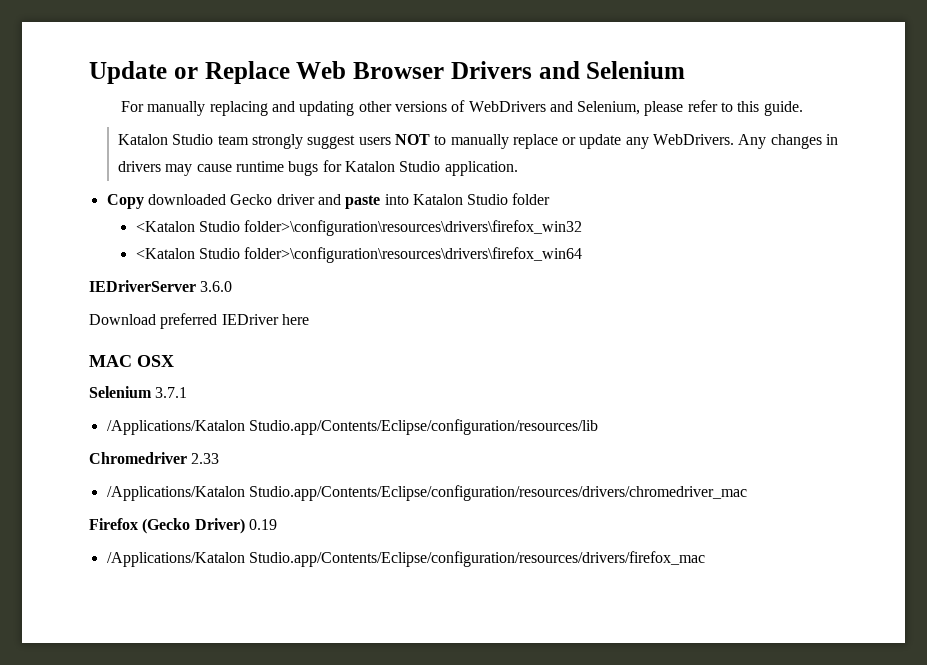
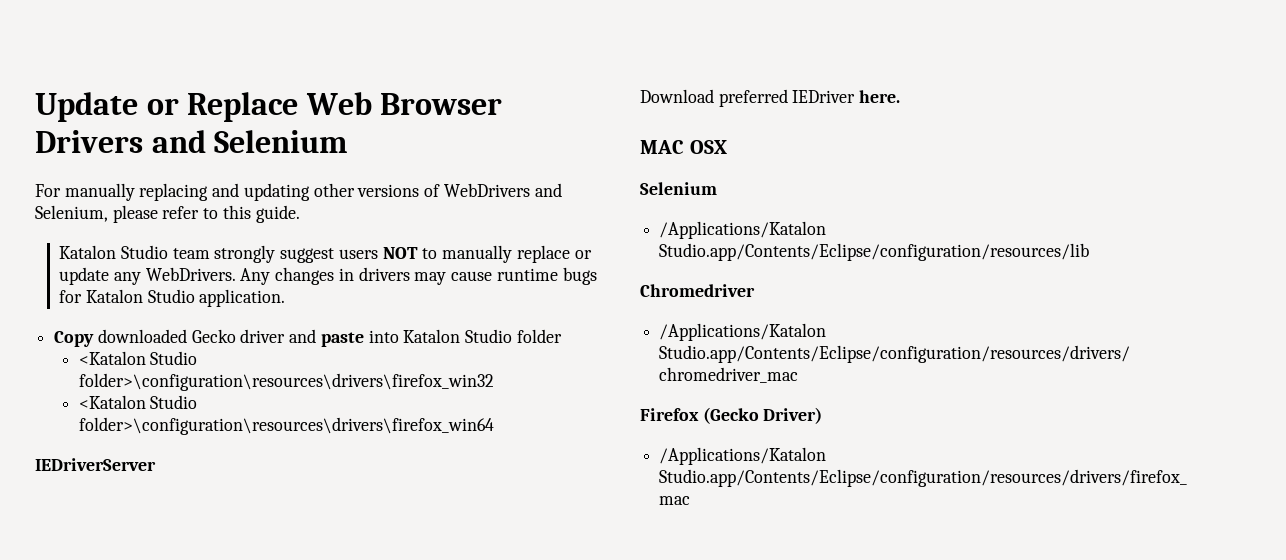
- IEDriverServer 3.6.0
+ IEDriverServer
- Download preferred IEDriver here
+ Download preferred IEDriver here.
  MAC OSX
- Selenium 3.7.1
+ Selenium
- Chromedriver 2.33
+ Chromedriver
- Firefox (Gecko Driver) 0.19
+ Firefox (Gecko Driver)

